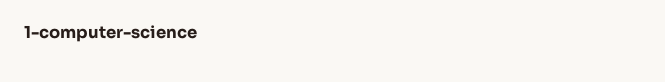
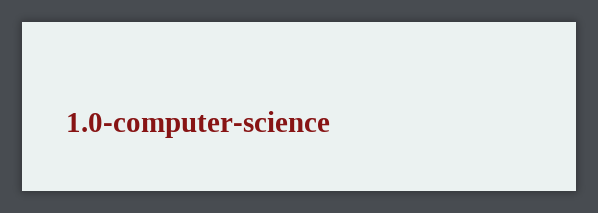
- 1-computer-science
+ 1.0-computer-science

